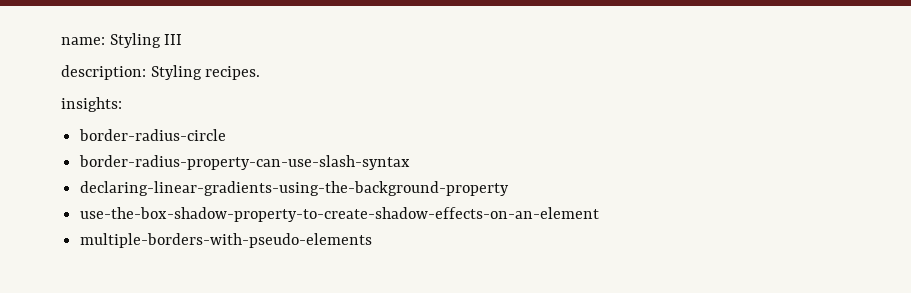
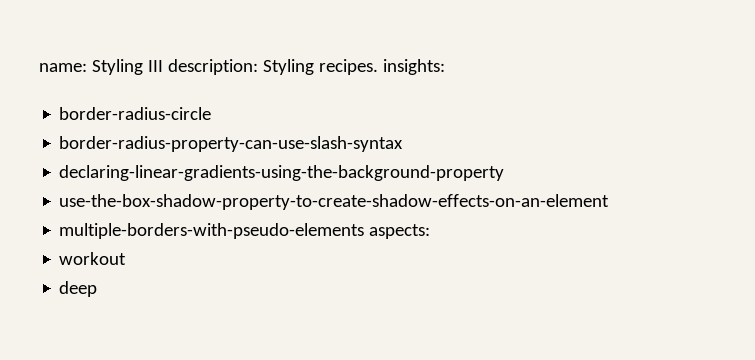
- name: Styling III
- description: Styling recipes.
- insights:
+ name: Styling III description: Styling recipes. insights:
- multiple-borders-with-pseudo-elements
+ multiple-borders-with-pseudo-elements aspects:
+ workout
+ deep

